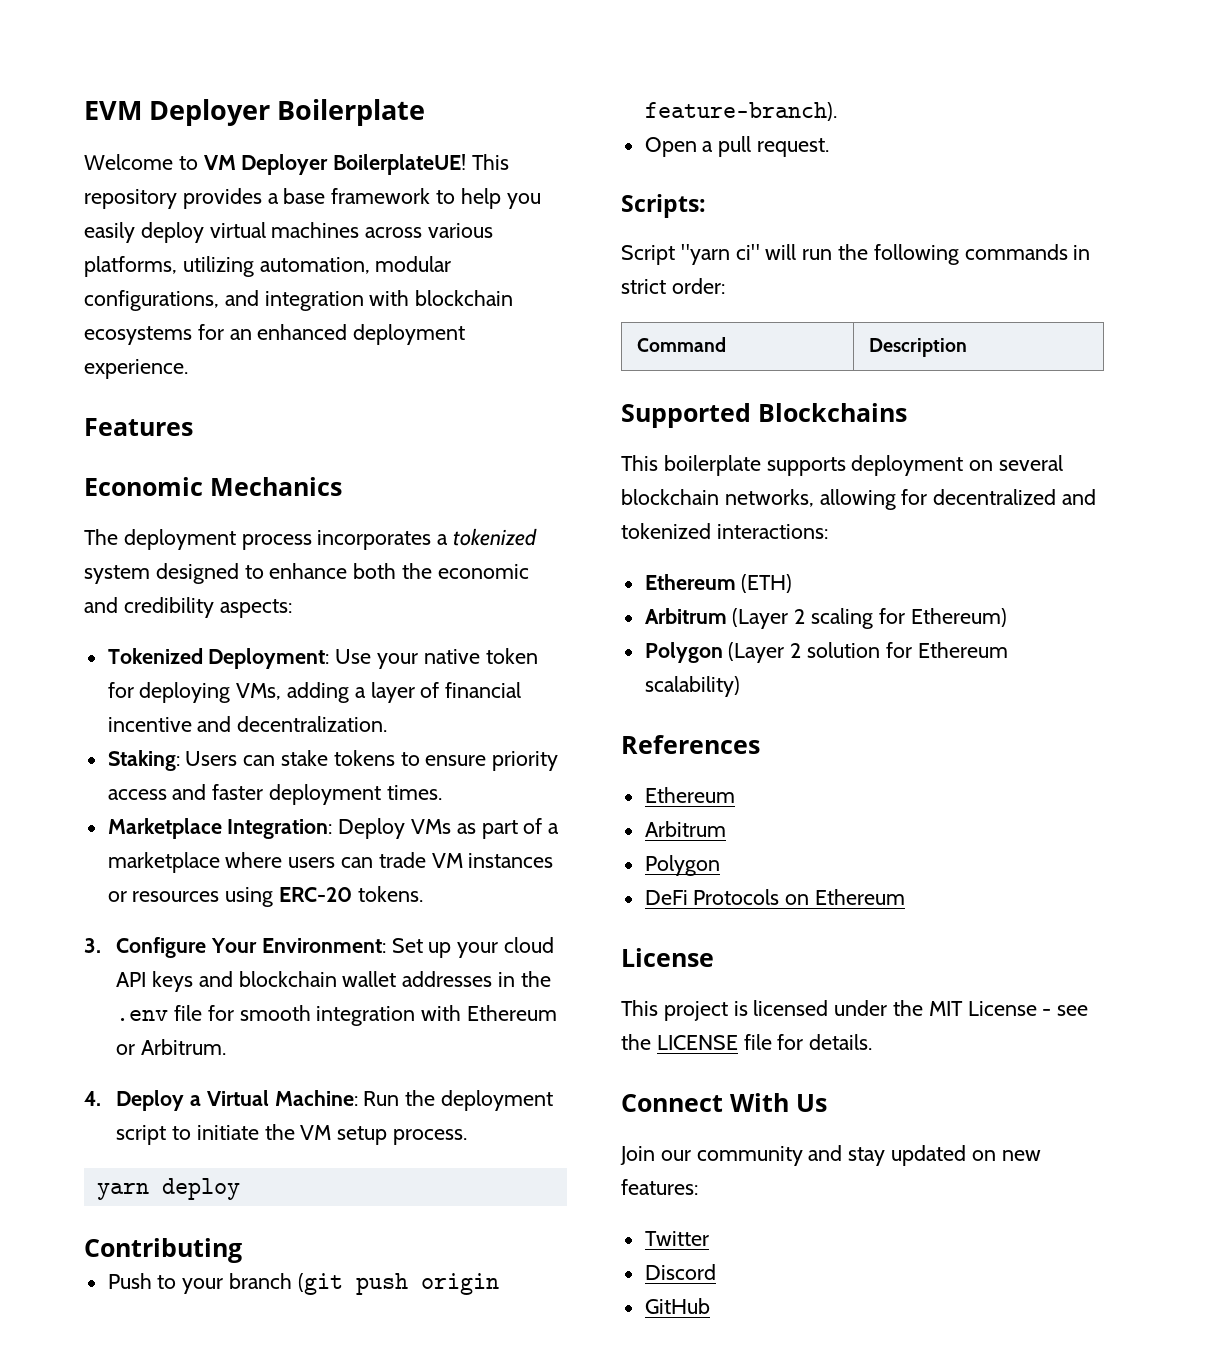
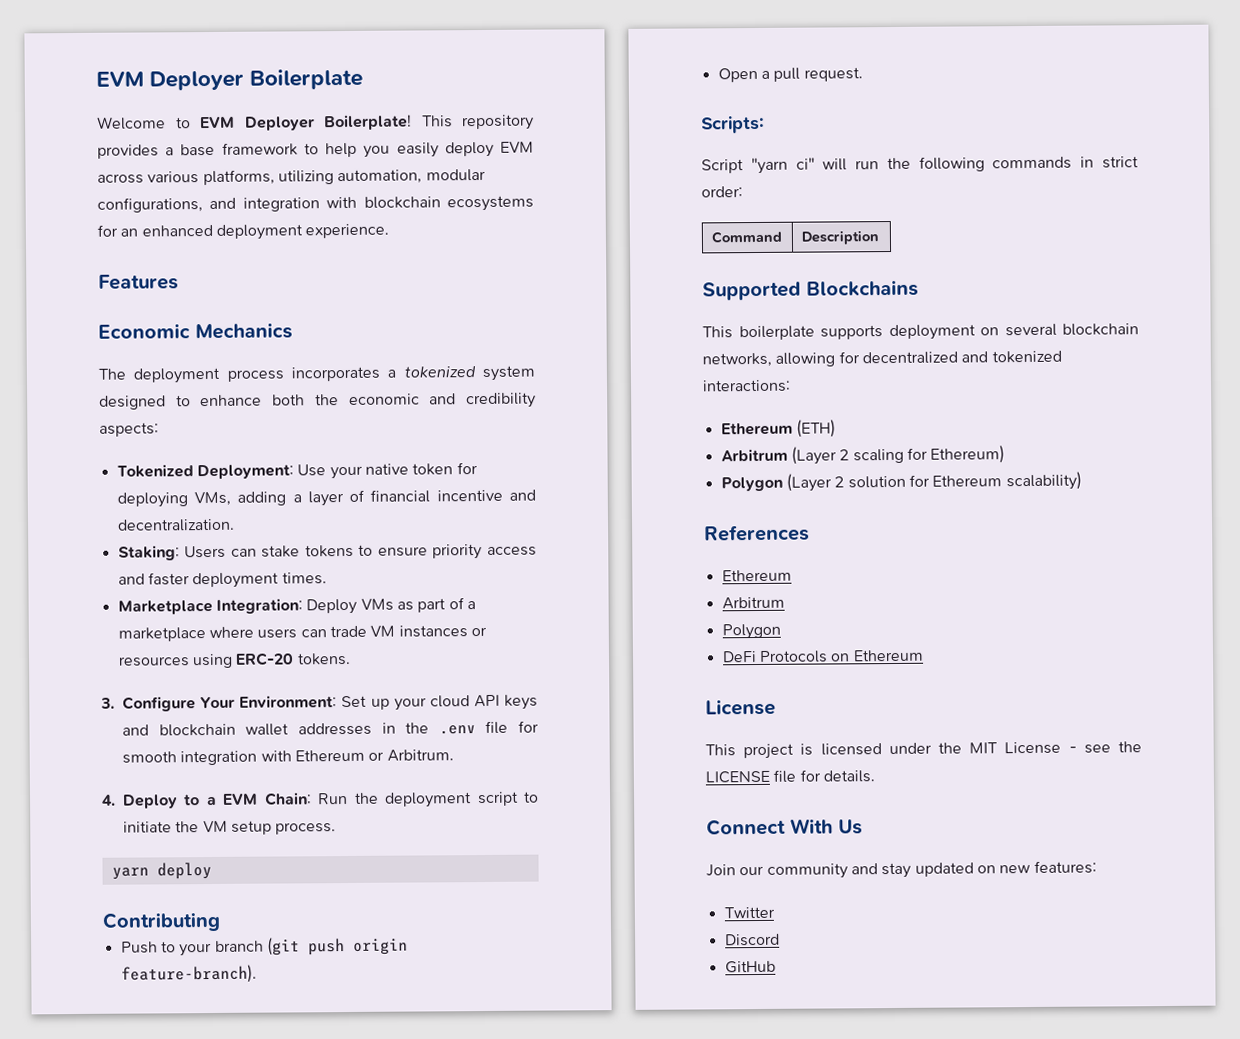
- Welcome to VM Deployer BoilerplateUE!
+ Welcome to EVM Deployer Boilerplate!
- This repository provides a base framework to help you easily deploy virtual machines across various platforms, utilizing automation, modular configurations, and integration with blockchain ecosystems for an enhanced deployment experience.
+ This repository provides a base framework to help you easily deploy EVM across various platforms, utilizing automation, modular configurations, and integration with blockchain ecosystems for an enhanced deployment experience.
- 4. Deploy a Virtual Machine: Run the deployment script to initiate the VM setup process.
+ 4. Deploy to a EVM Chain: Run the deployment script to initiate the VM setup process.

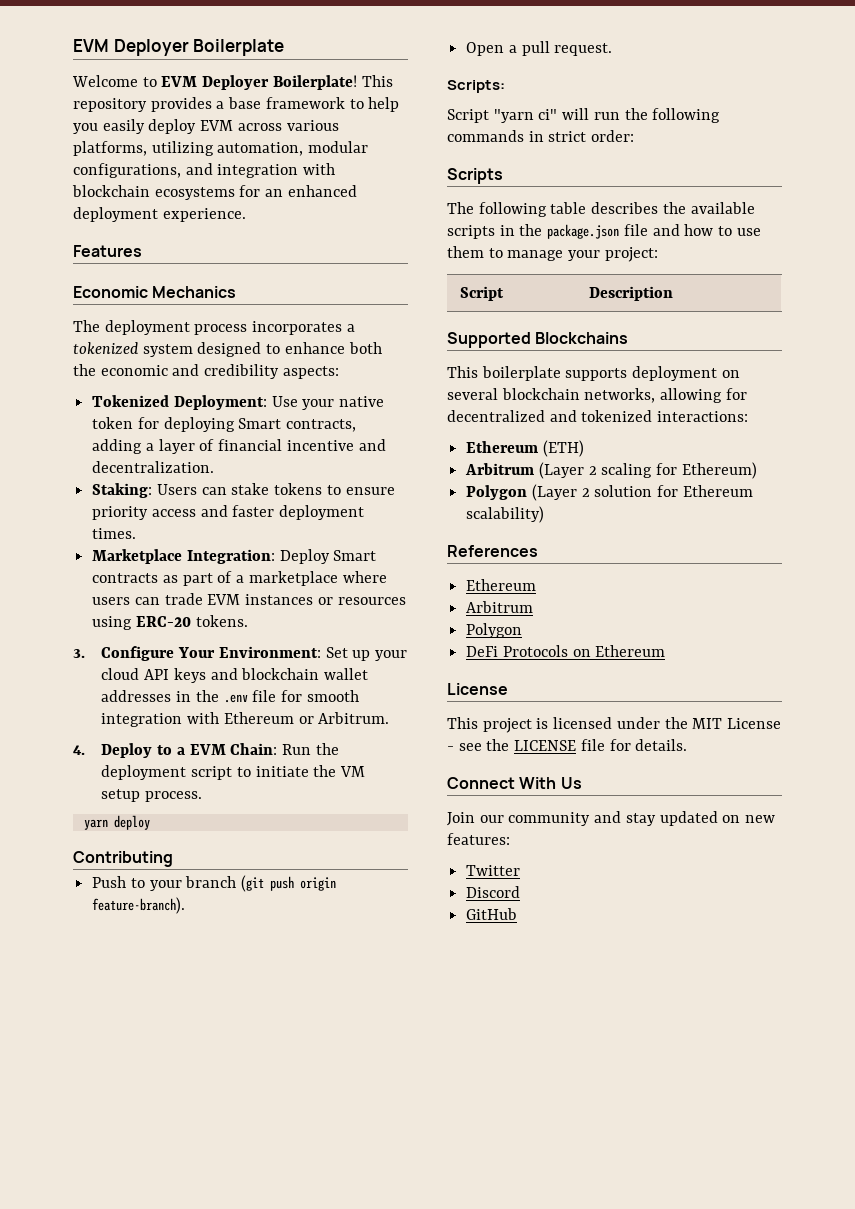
- Tokenized Deployment: Use your native token for deploying VMs, adding a layer of financial incentive and decentralization.
+ Tokenized Deployment: Use your native token for deploying Smart contracts, adding a layer of financial incentive and decentralization.
- Marketplace Integration: Deploy VMs as part of a marketplace where users can trade VM instances or resources using ERC-20 tokens.
+ Marketplace Integration: Deploy Smart contracts as part of a marketplace where users can trade EVM instances or resources using ERC-20 tokens.
- Command | Description
+ Scripts
+ The following table describes the available scripts in the package.json file and how to use them to manage your project:
+ Script | Description

